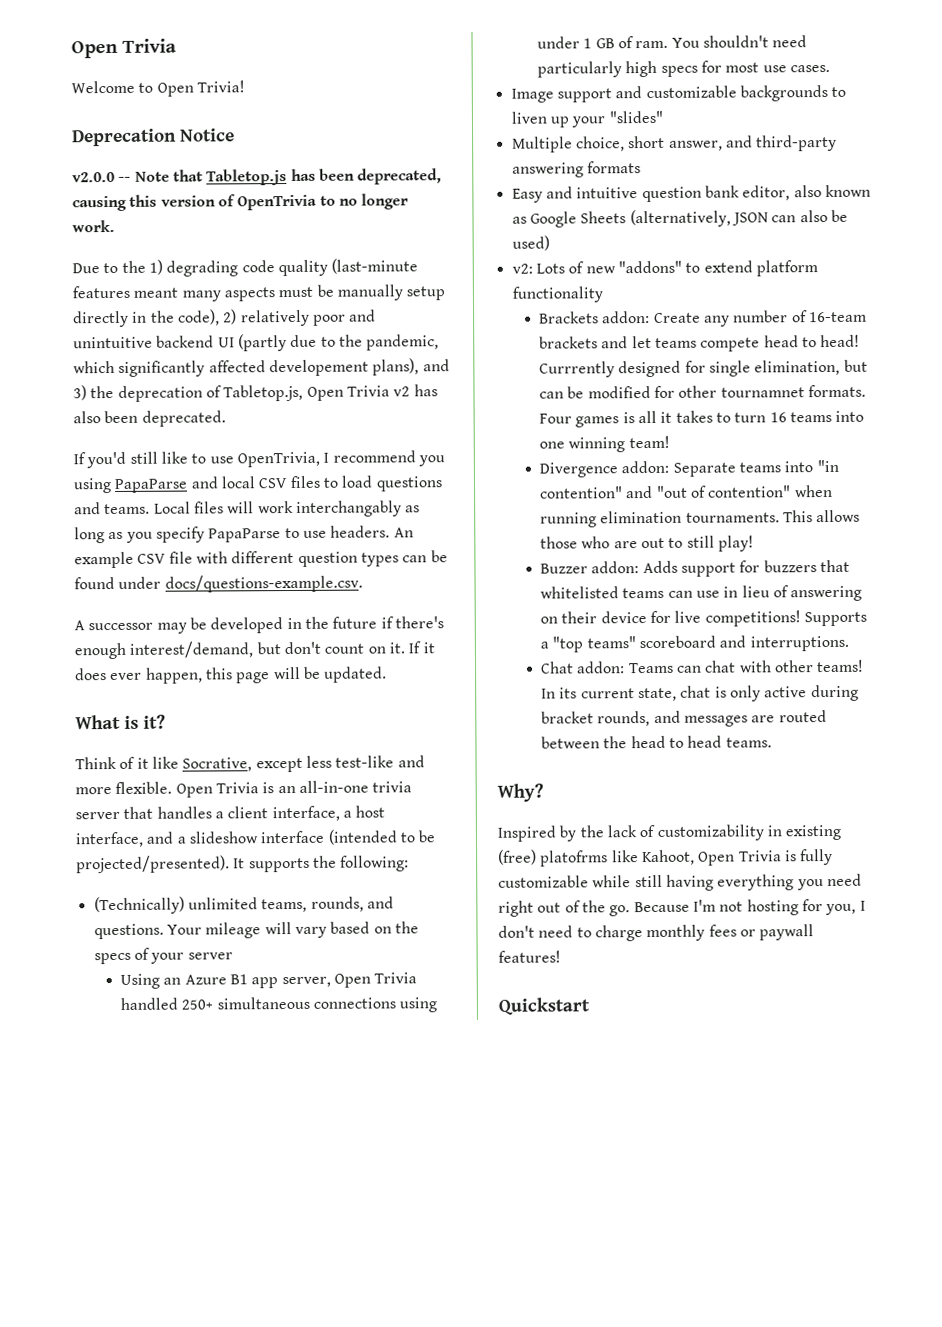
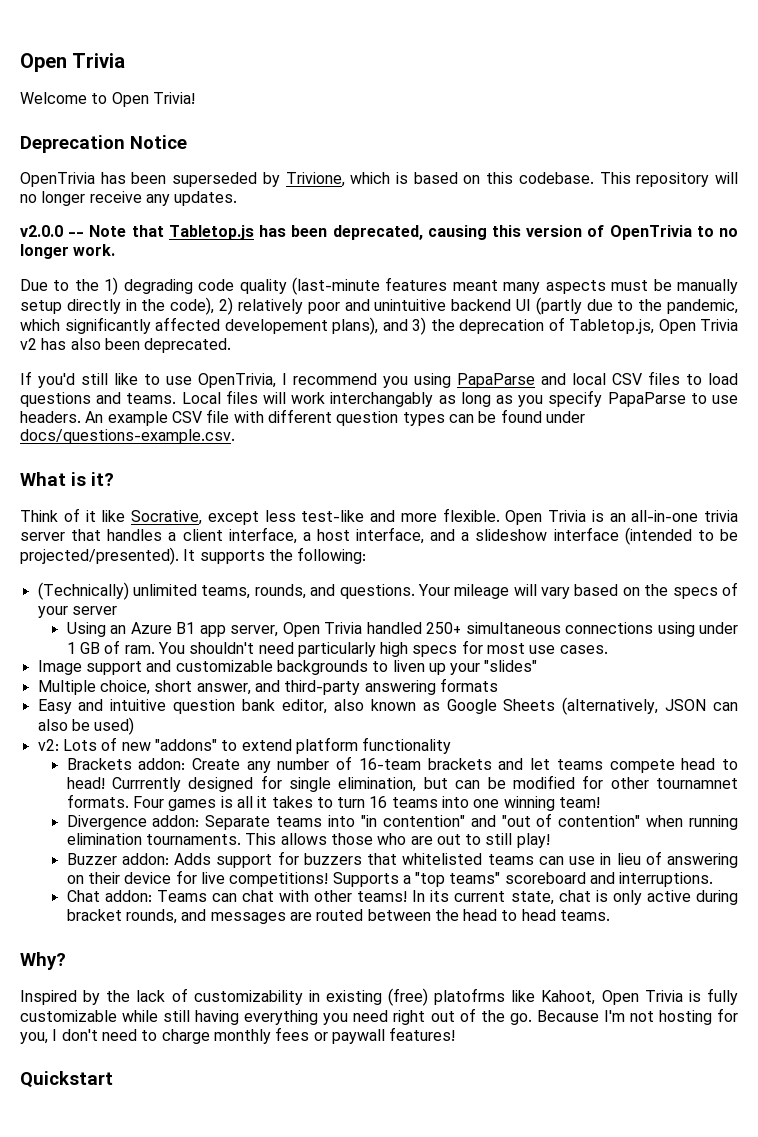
+ OpenTrivia has been superseded by Trivione, which is based on this codebase. This repository will no longer receive any updates.
- A successor may be developed in the future if there's enough interest/demand, but don't count on it. If it does ever happen, this page will be updated.

